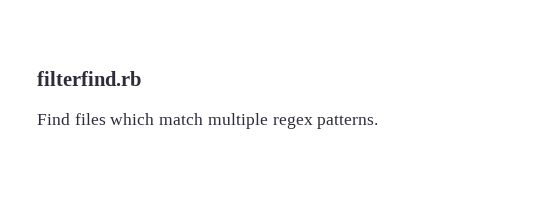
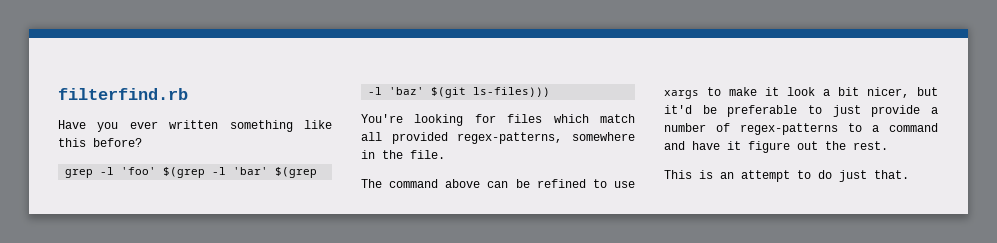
- Find files which match multiple regex patterns.
+ Have you ever written something like this before?
+ grep -l 'foo' $(grep -l 'bar' $(grep -l 'baz' $(git ls-files)))
+ You're looking for files which match all provided regex-patterns, somewhere in the file.
+ The command above can be refined to use xargs to make it look a bit nicer, but it'd be preferable to just provide a number of regex-patterns to a command and have it figure out the rest.
+ This is an attempt to do just that.

